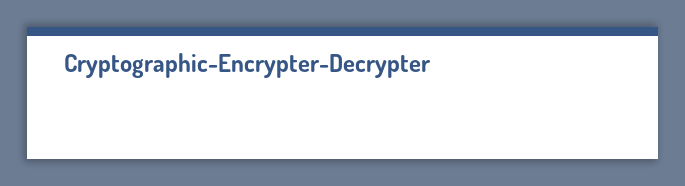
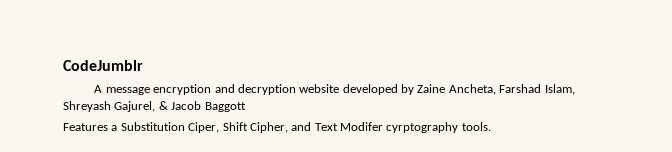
- Cryptographic-Encrypter-Decrypter
+ CodeJumblr
+ A message encryption and decryption website developed by Zaine Ancheta, Farshad Islam, Shreyash Gajurel, & Jacob Baggott
+ Features a Substitution Ciper, Shift Cipher, and Text Modifer cyrptography tools.

